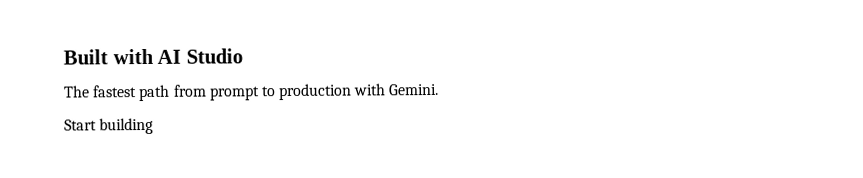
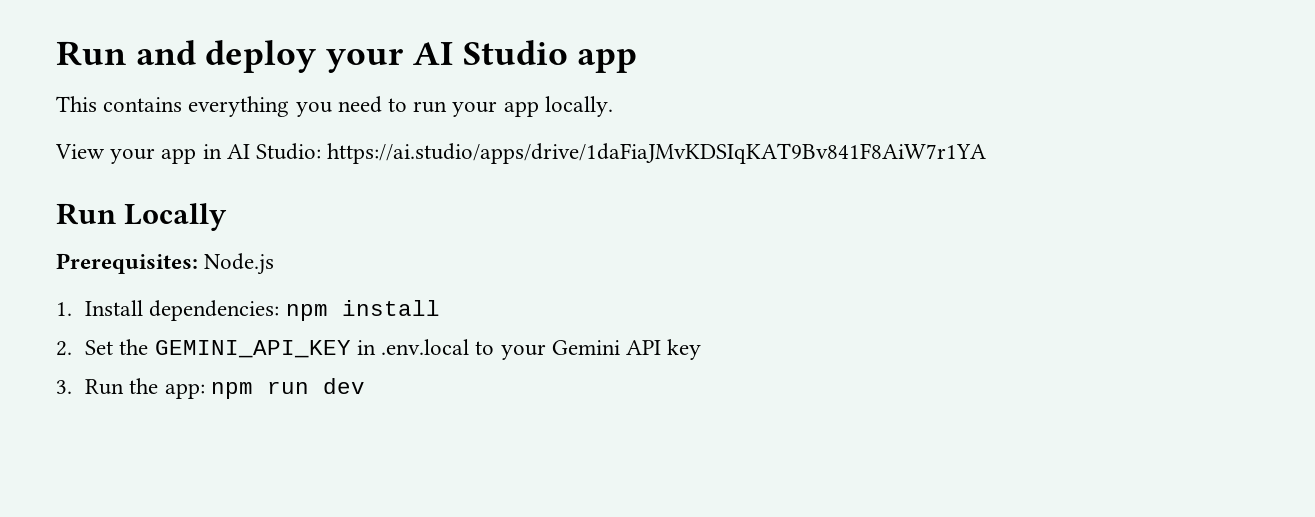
- Built with AI Studio
- The fastest path from prompt to production with Gemini.
- Start building
+ Run and deploy your AI Studio app
+ This contains everything you need to run your app locally.
+ View your app in AI Studio: https://ai.studio/apps/drive/1daFiaJMvKDSIqKAT9Bv841F8AiW7r1YA
+ Run Locally
+ Prerequisites: Node.js
+ 1. Install dependencies: npm install
+ 2. Set the GEMINI_API_KEY in .env.local to your Gemini API key
+ 3. Run the app: npm run dev

